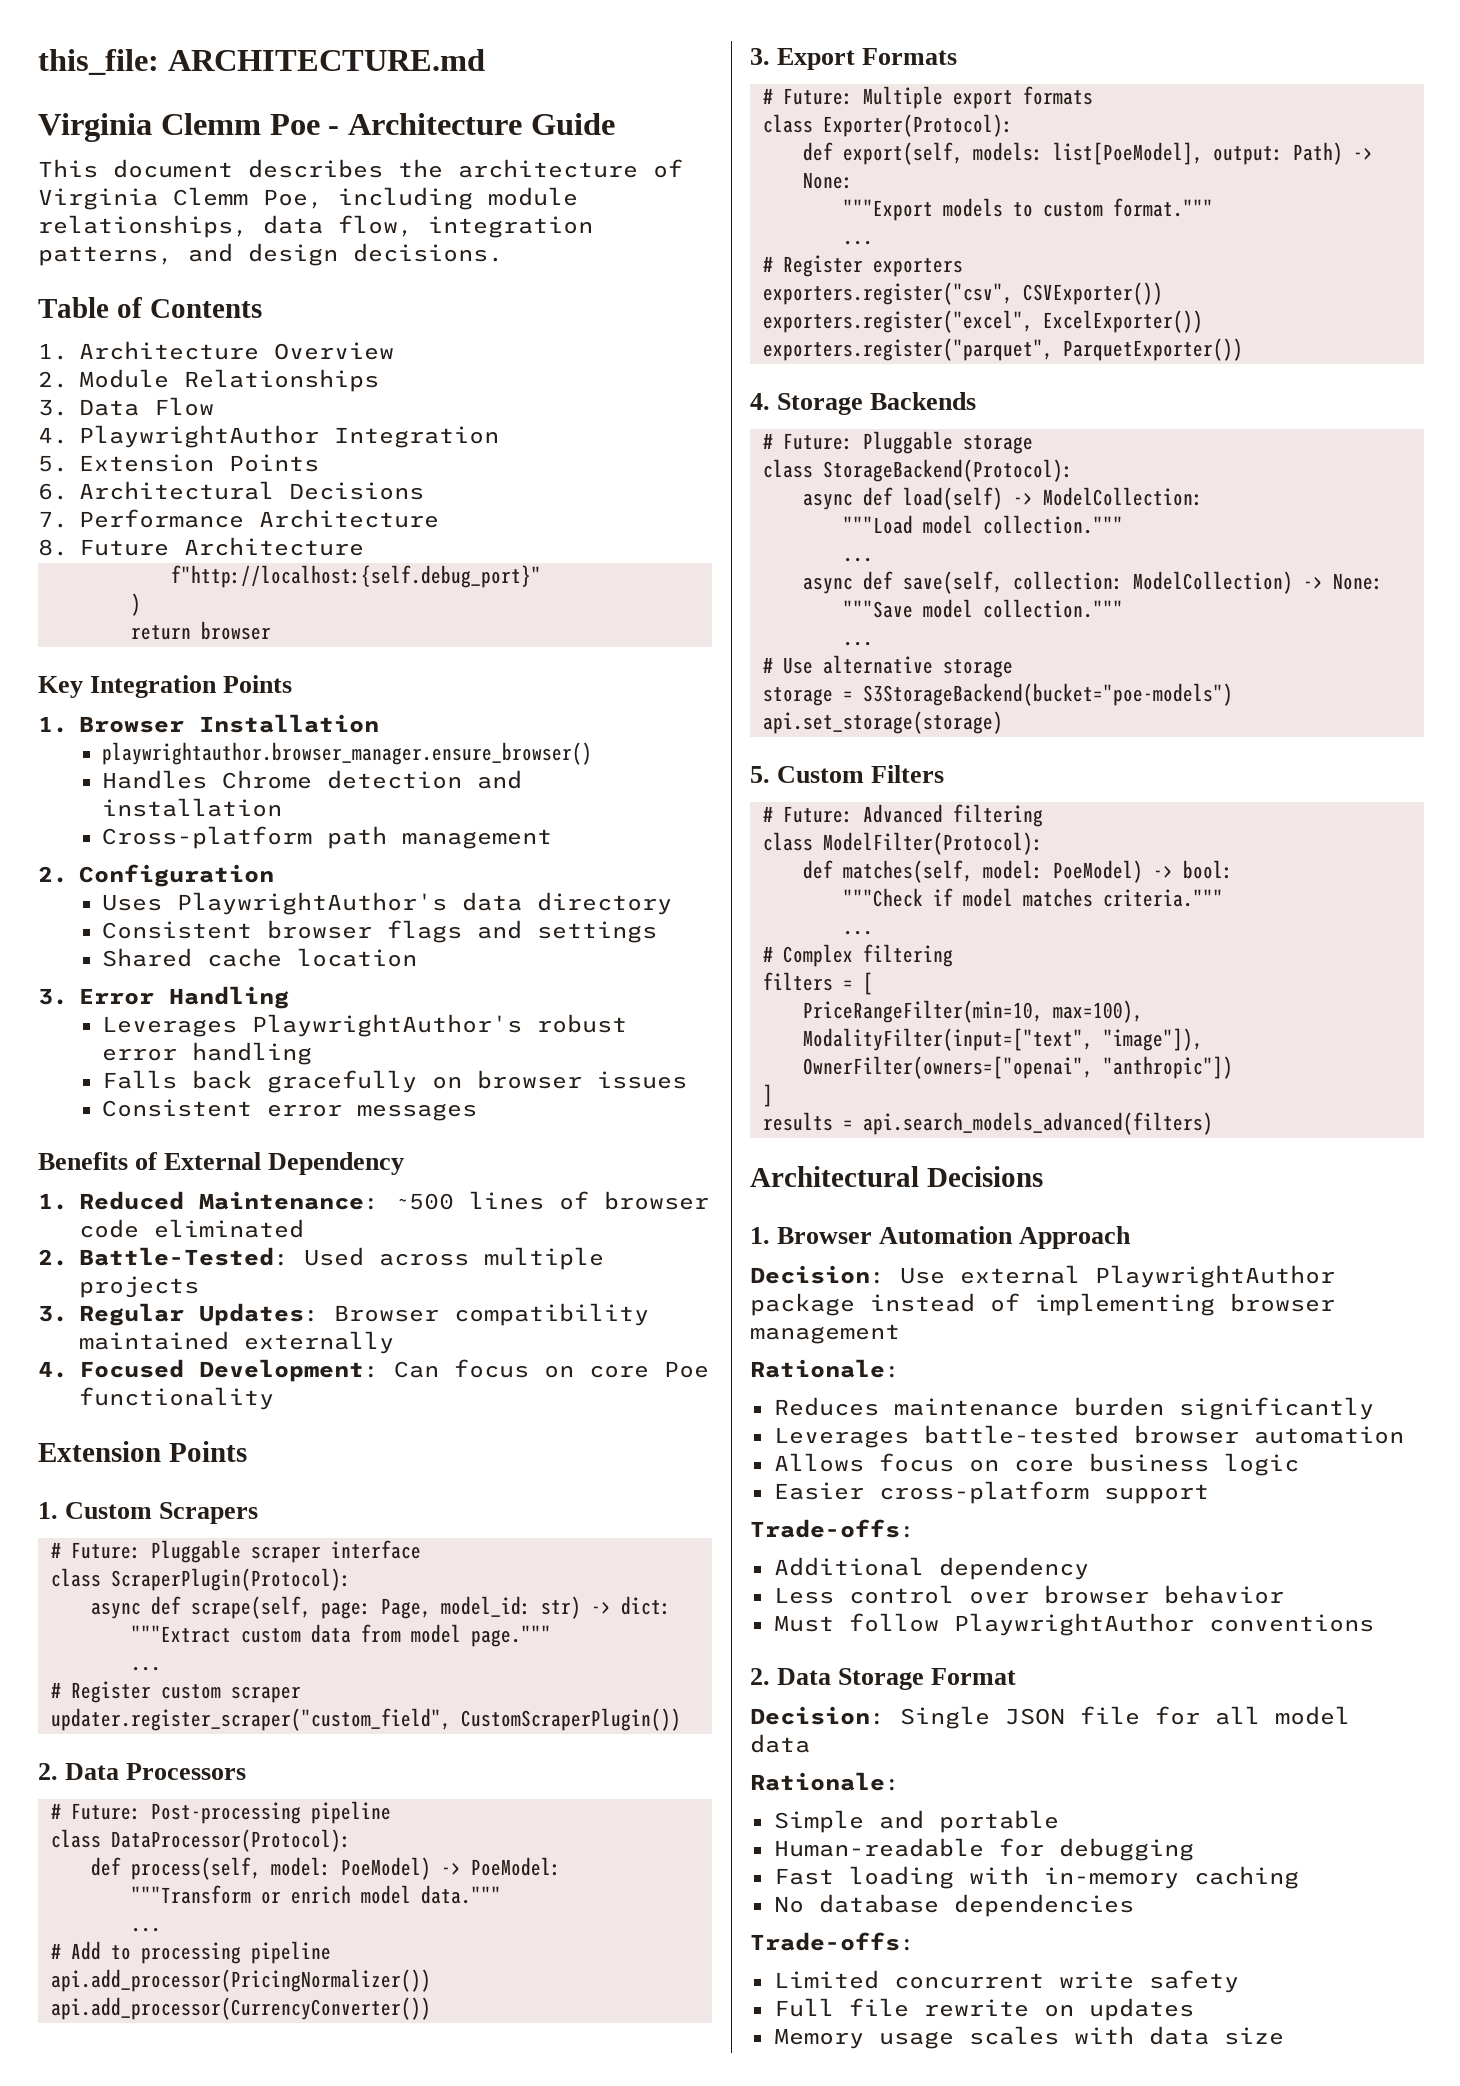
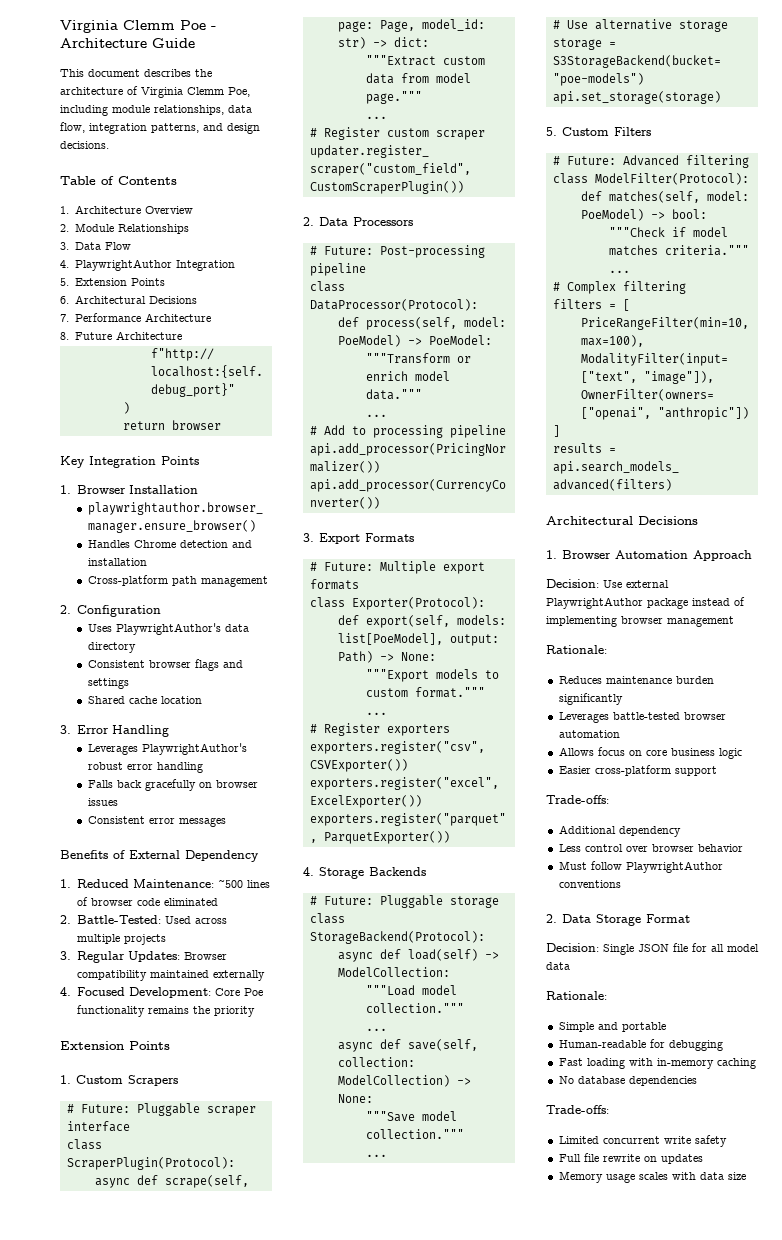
- this_file: ARCHITECTURE.md
- 4. Focused Development: Can focus on core Poe functionality
+ 4. Focused Development: Core Poe functionality remains the priority

